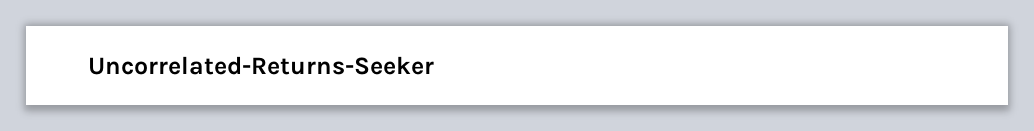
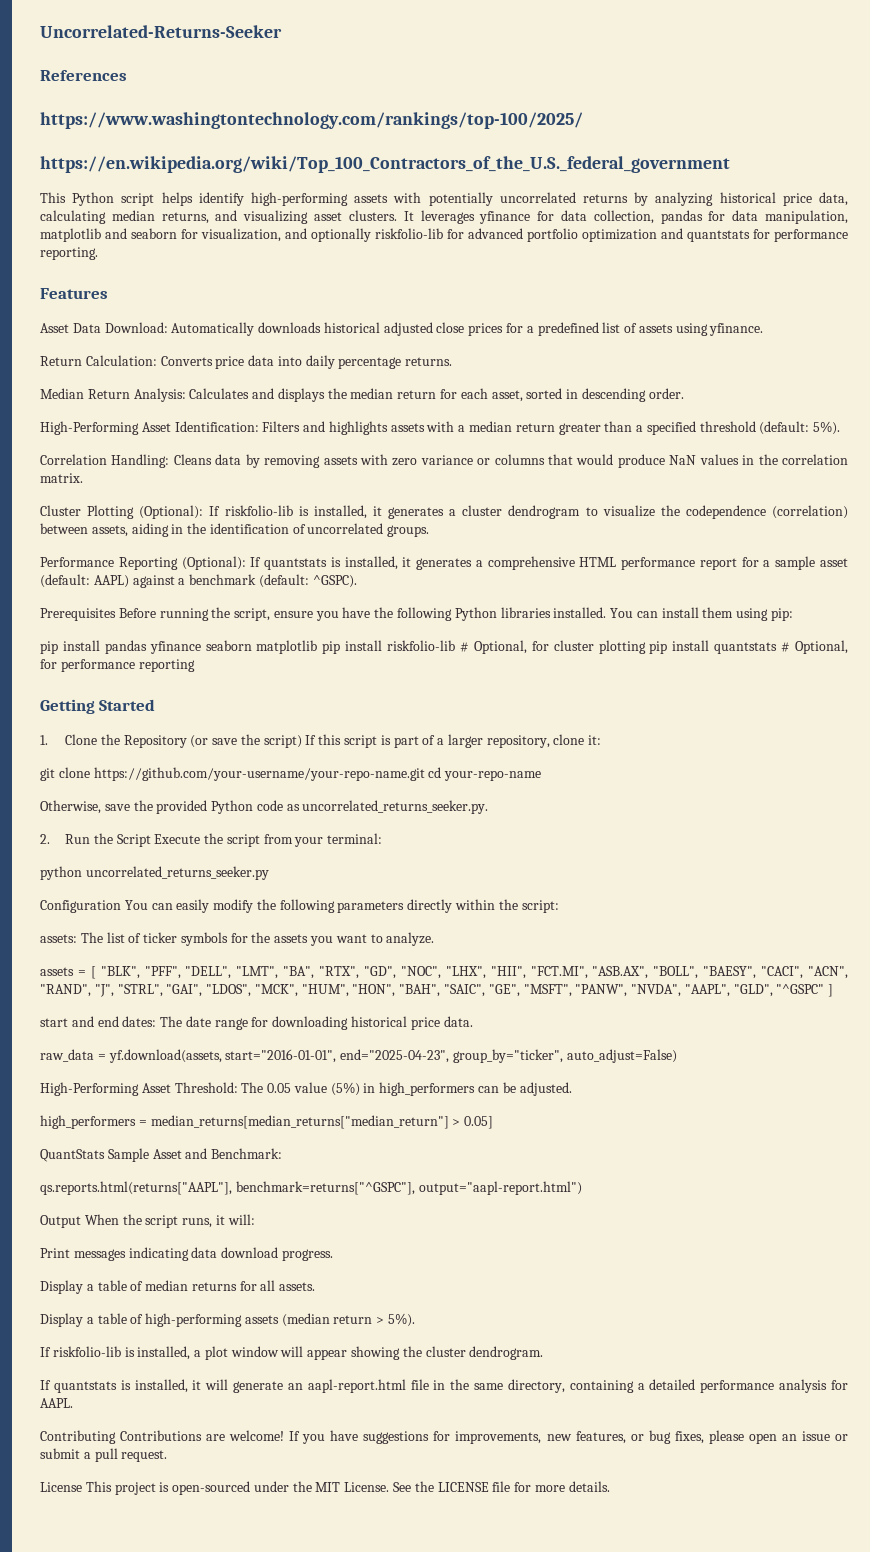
+ References
+ https://www.washingtontechnology.com/rankings/top-100/2025/
+ https://en.wikipedia.org/wiki/Top_100_Contractors_of_the_U.S._federal_government
+ This Python script helps identify high-performing assets with potentially uncorrelated returns by analyzing historical price data, calculating median returns, and visualizing asset clusters. It leverages yfinance for data collection, pandas for data manipulation, matplotlib and seaborn for visualization, and optionally riskfolio-lib for advanced portfolio optimization and quantstats for performance reporting.
+ Features
+ Asset Data Download: Automatically downloads historical adjusted close prices for a predefined list of assets using yfinance.
+ Return Calculation: Converts price data into daily percentage returns.
+ Median Return Analysis: Calculates and displays the median return for each asset, sorted in descending order.
+ High-Performing Asset Identification: Filters and highlights assets with a median return greater than a specified threshold (default: 5%).
+ Correlation Handling: Cleans data by removing assets with zero variance or columns that would produce NaN values in the correlation matrix.
+ Cluster Plotting (Optional): If riskfolio-lib is installed, it generates a cluster dendrogram to visualize the codependence (correlation) between assets, aiding in the identification of uncorrelated groups.
+ Performance Reporting (Optional): If quantstats is installed, it generates a comprehensive HTML performance report for a sample asset (default: AAPL) against a benchmark (default: ^GSPC).
+ Prerequisites Before running the script, ensure you have the following Python libraries installed. You can install them using pip:
+ pip install pandas yfinance seaborn matplotlib pip install riskfolio-lib # Optional, for cluster plotting pip install quantstats # Optional, for performance reporting
+ Getting Started
+ 1. Clone the Repository (or save the script) If this script is part of a larger repository, clone it:
+ git clone https://github.com/your-username/your-repo-name.git cd your-repo-name
+ Otherwise, save the provided Python code as uncorrelated_returns_seeker.py.
+ 2. Run the Script Execute the script from your terminal:
+ python uncorrelated_returns_seeker.py
+ Configuration You can easily modify the following parameters directly within the script:
+ assets: The list of ticker symbols for the assets you want to analyze.
+ assets = [ "BLK", "PFF", "DELL", "LMT", "BA", "RTX", "GD", "NOC", "LHX", "HII", "FCT.MI", "ASB.AX", "BOLL", "BAESY", "CACI", "ACN", "RAND", "J", "STRL", "GAI", "LDOS", "MCK", "HUM", "HON", "BAH", "SAIC", "GE", "MSFT", "PANW", "NVDA", "AAPL", "GLD", "^GSPC" ]
+ start and end dates: The date range for downloading historical price data.
+ raw_data = yf.download(assets, start="2016-01-01", end="2025-04-23", group_by="ticker", auto_adjust=False)
+ High-Performing Asset Threshold: The 0.05 value (5%) in high_performers can be adjusted.
+ high_performers = median_returns[median_returns["median_return"] > 0.05]
+ QuantStats Sample Asset and Benchmark:
+ qs.reports.html(returns["AAPL"], benchmark=returns["^GSPC"], output="aapl-report.html")
+ Output When the script runs, it will:
+ Print messages indicating data download progress.
+ Display a table of median returns for all assets.
+ Display a table of high-performing assets (median return > 5%).
+ If riskfolio-lib is installed, a plot window will appear showing the cluster dendrogram.
+ If quantstats is installed, it will generate an aapl-report.html file in the same directory, containing a detailed performance analysis for AAPL.
+ Contributing Contributions are welcome! If you have suggestions for improvements, new features, or bug fixes, please open an issue or submit a pull request.
+ License This project is open-sourced under the MIT License. See the LICENSE file for more details.

